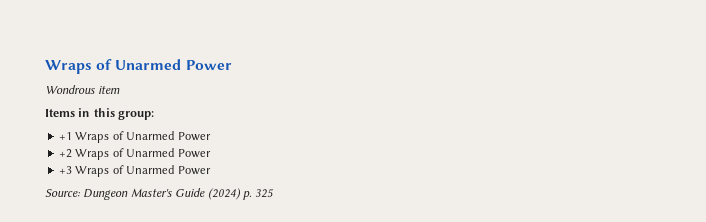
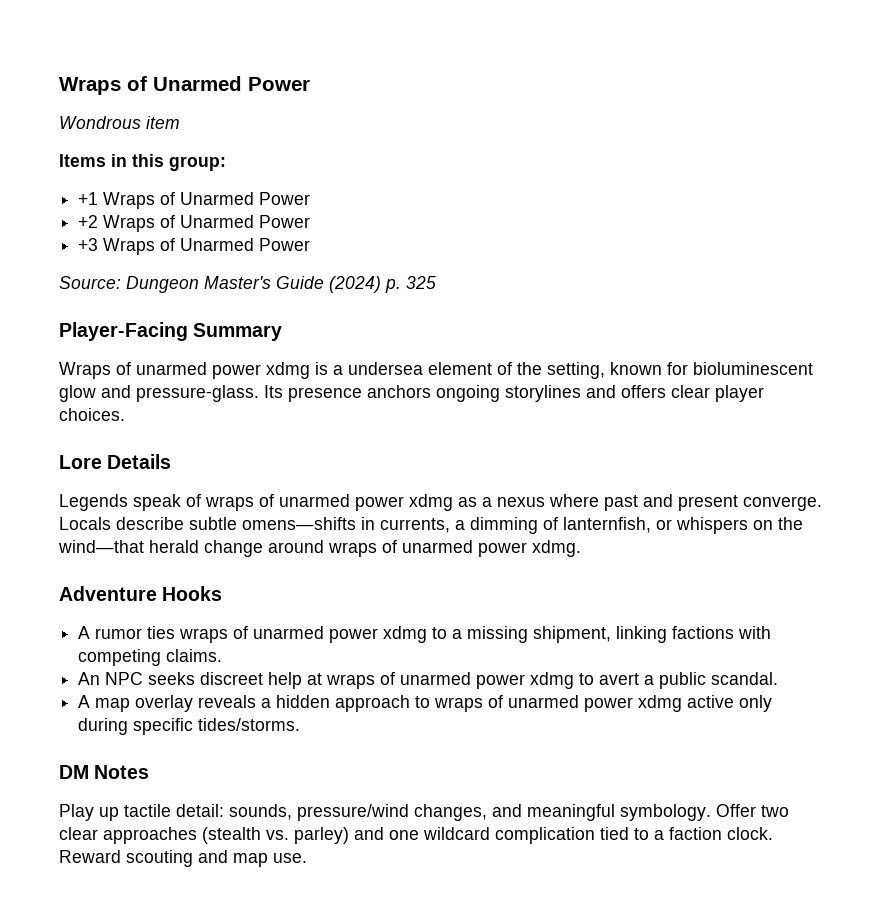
+ Player-Facing Summary
+ Wraps of unarmed power xdmg is a undersea element of the setting, known for bioluminescent glow and pressure-glass. Its presence anchors ongoing storylines and offers clear player choices.
+ Lore Details
+ Legends speak of wraps of unarmed power xdmg as a nexus where past and present converge. Locals describe subtle omens—shifts in currents, a dimming of lanternfish, or whispers on the wind—that herald change around wraps of unarmed power xdmg.
+ Adventure Hooks
+ A rumor ties wraps of unarmed power xdmg to a missing shipment, linking factions with competing claims.
+ An NPC seeks discreet help at wraps of unarmed power xdmg to avert a public scandal.
+ A map overlay reveals a hidden approach to wraps of unarmed power xdmg active only during specific tides/storms.
+ DM Notes
+ Play up tactile detail: sounds, pressure/wind changes, and meaningful symbology. Offer two clear approaches (stealth vs. parley) and one wildcard complication tied to a faction clock. Reward scouting and map use.

